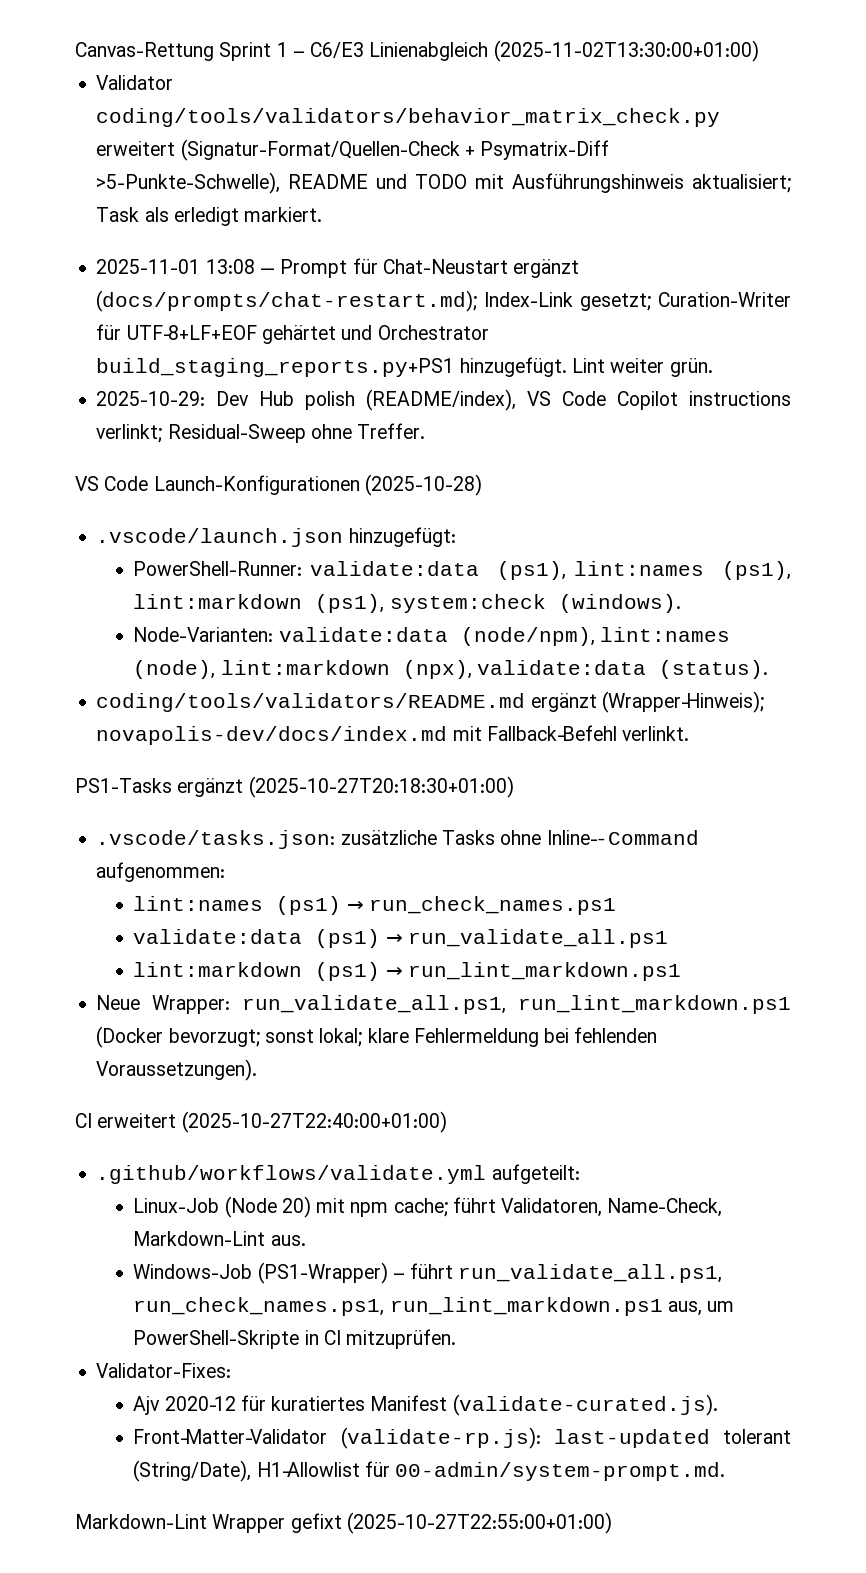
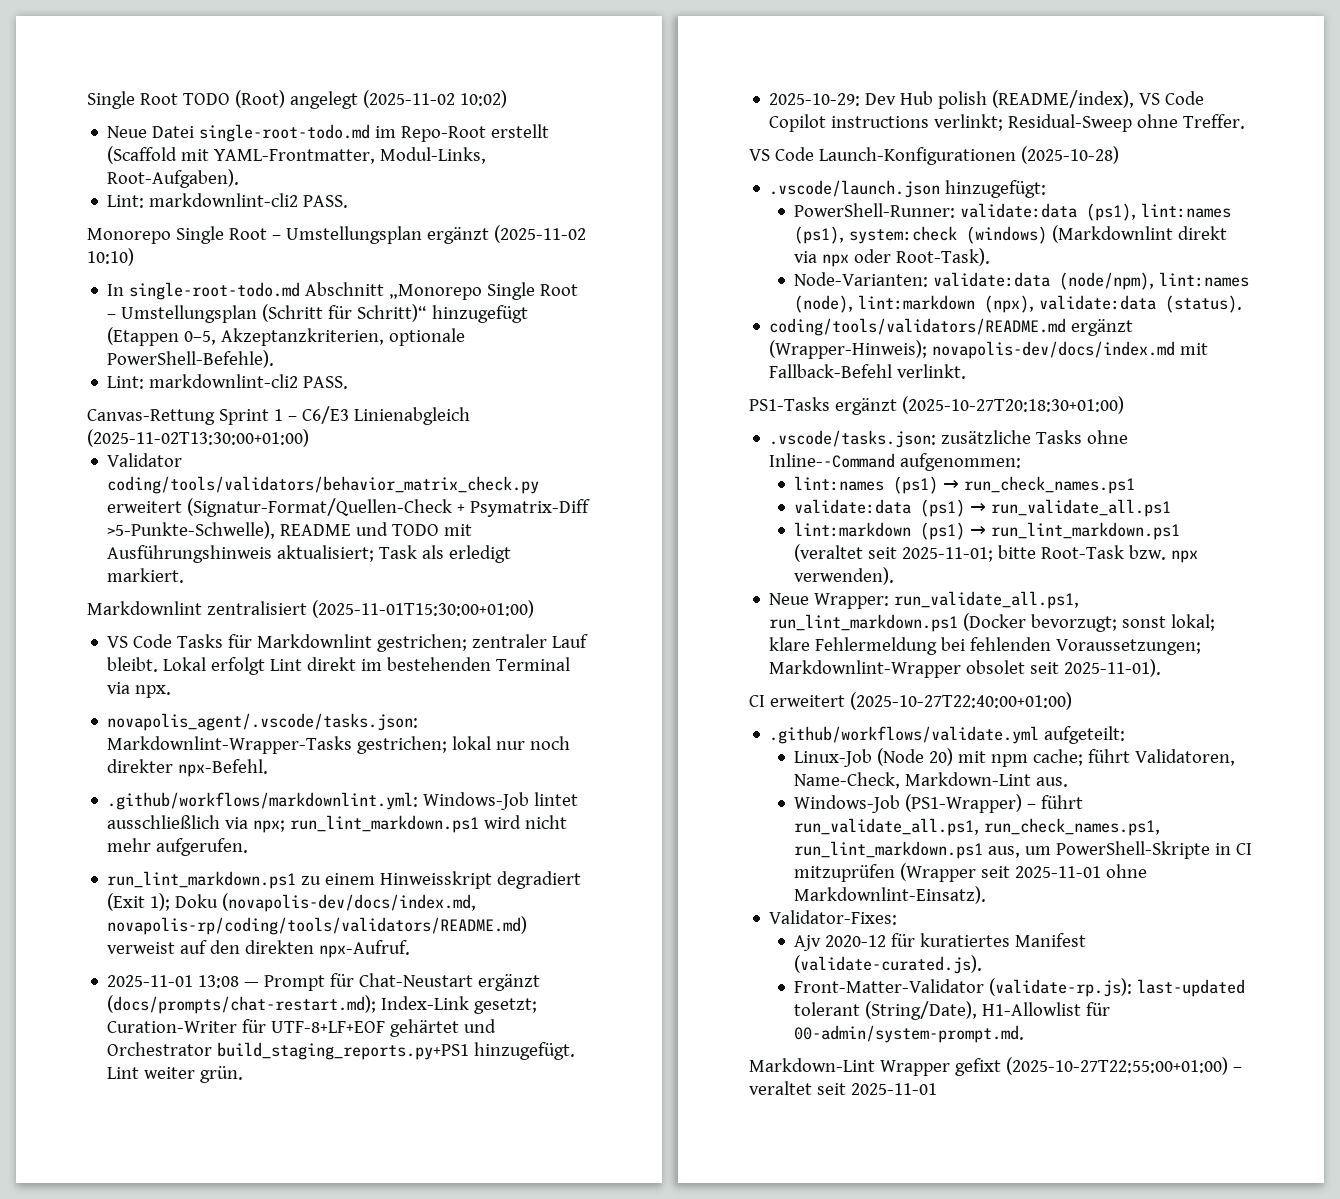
+ Single Root TODO (Root) angelegt (2025-11-02 10:02)
+ Neue Datei single-root-todo.md im Repo-Root erstellt (Scaffold mit YAML-Frontmatter, Modul-Links, Root-Aufgaben).
+ Lint: markdownlint-cli2 PASS.
+ Monorepo Single Root – Umstellungsplan ergänzt (2025-11-02 10:10)
+ In single-root-todo.md Abschnitt „Monorepo Single Root – Umstellungsplan (Schritt für Schritt)“ hinzugefügt (Etappen 0–5, Akzeptanzkriterien, optionale PowerShell-Befehle).
+ Lint: markdownlint-cli2 PASS.
+ Markdownlint zentralisiert (2025-11-01T15:30:00+01:00)
+ VS Code Tasks für Markdownlint gestrichen; zentraler Lauf bleibt. Lokal erfolgt Lint direkt im bestehenden Terminal via npx.
+ novapolis_agent/.vscode/tasks.json: Markdownlint-Wrapper-Tasks gestrichen; lokal nur noch direkter npx-Befehl.
+ .github/workflows/markdownlint.yml: Windows-Job lintet ausschließlich via npx; run_lint_markdown.ps1 wird nicht mehr aufgerufen.
+ run_lint_markdown.ps1 zu einem Hinweisskript degradiert (Exit 1); Doku (novapolis-dev/docs/index.md, novapolis-rp/coding/tools/validators/README.md) verweist auf den direkten npx-Aufruf.
- PowerShell-Runner: validate:data (ps1), lint:names (ps1), lint:markdown (ps1), system:check (windows).
+ PowerShell-Runner: validate:data (ps1), lint:names (ps1), system:check (windows) (Markdownlint direkt via npx oder Root-Task).
- lint:markdown (ps1) → run_lint_markdown.ps1
+ lint:markdown (ps1) → run_lint_markdown.ps1 (veraltet seit 2025-11-01; bitte Root-Task bzw. npx verwenden).
- Neue Wrapper: run_validate_all.ps1, run_lint_markdown.ps1 (Docker bevorzugt; sonst lokal; klare Fehlermeldung bei fehlenden Voraussetzungen).
+ Neue Wrapper: run_validate_all.ps1, run_lint_markdown.ps1 (Docker bevorzugt; sonst lokal; klare Fehlermeldung bei fehlenden Voraussetzungen; Markdownlint-Wrapper obsolet seit 2025-11-01).
- Windows-Job (PS1-Wrapper) – führt run_validate_all.ps1, run_check_names.ps1, run_lint_markdown.ps1 aus, um PowerShell-Skripte in CI mitzuprüfen.
+ Windows-Job (PS1-Wrapper) – führt run_validate_all.ps1, run_check_names.ps1, run_lint_markdown.ps1 aus, um PowerShell-Skripte in CI mitzuprüfen (Wrapper seit 2025-11-01 ohne Markdownlint-Einsatz).
- Markdown-Lint Wrapper gefixt (2025-10-27T22:55:00+01:00)
+ Markdown-Lint Wrapper gefixt (2025-10-27T22:55:00+01:00) – veraltet seit 2025-11-01

